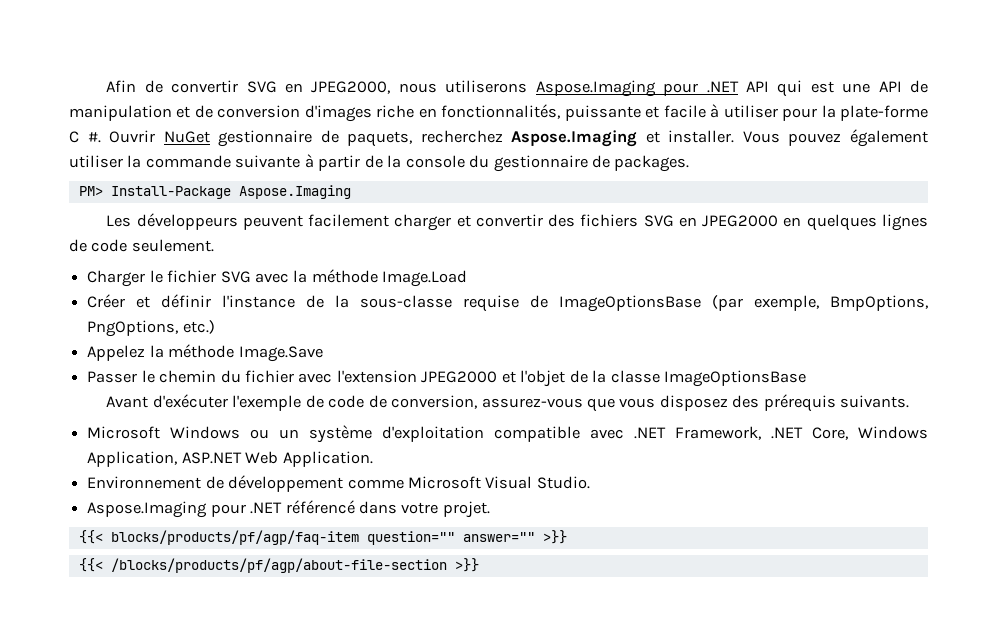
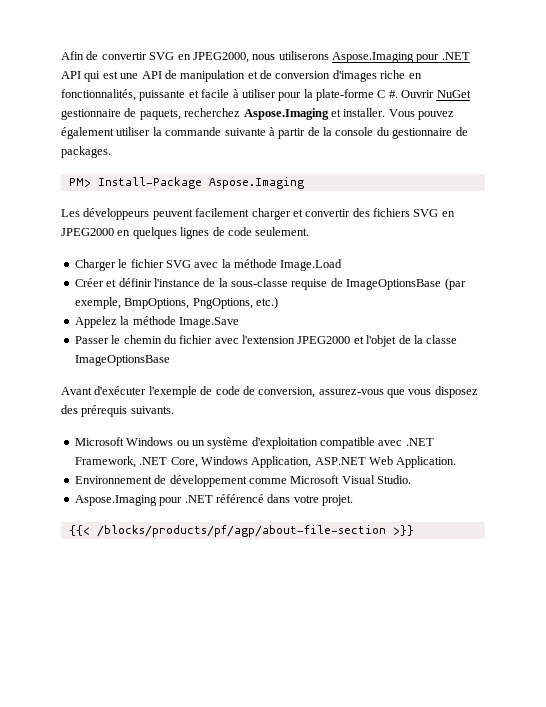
- {{< blocks/products/pf/agp/faq-item question="" answer="" >}}

